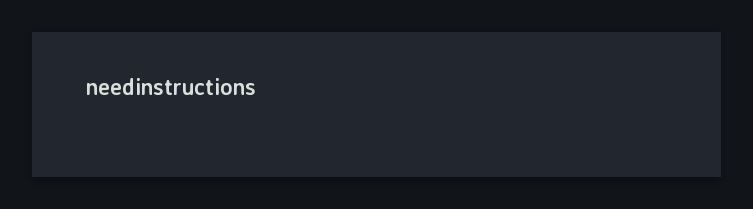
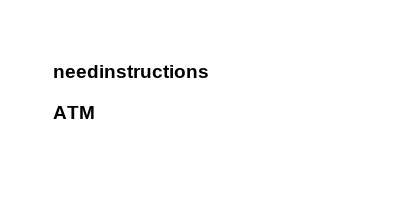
+ ATM

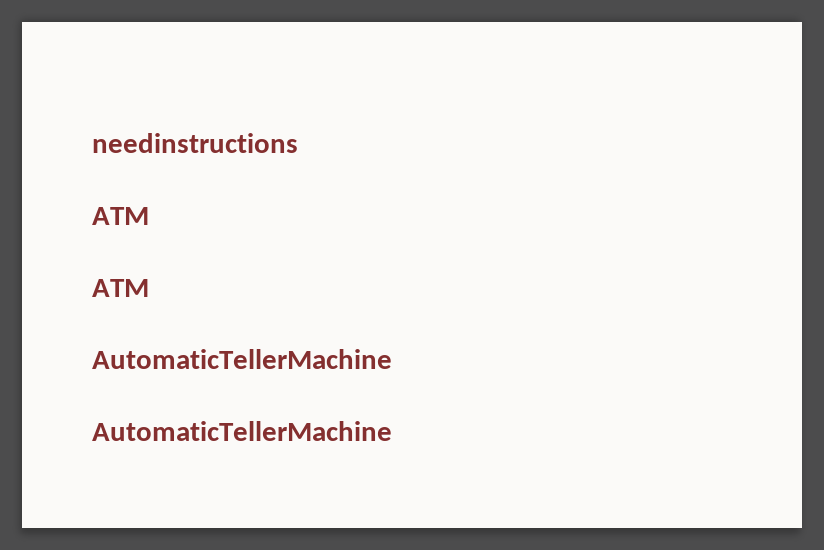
  needinstructions
  ATM
+ ATM
+ AutomaticTellerMachine
+ AutomaticTellerMachine

